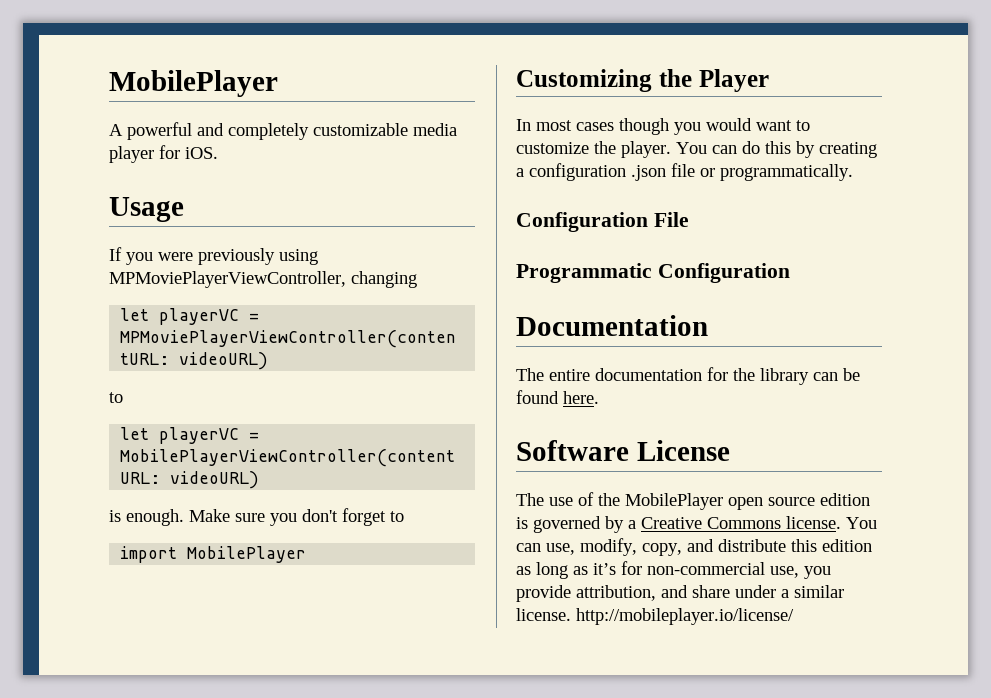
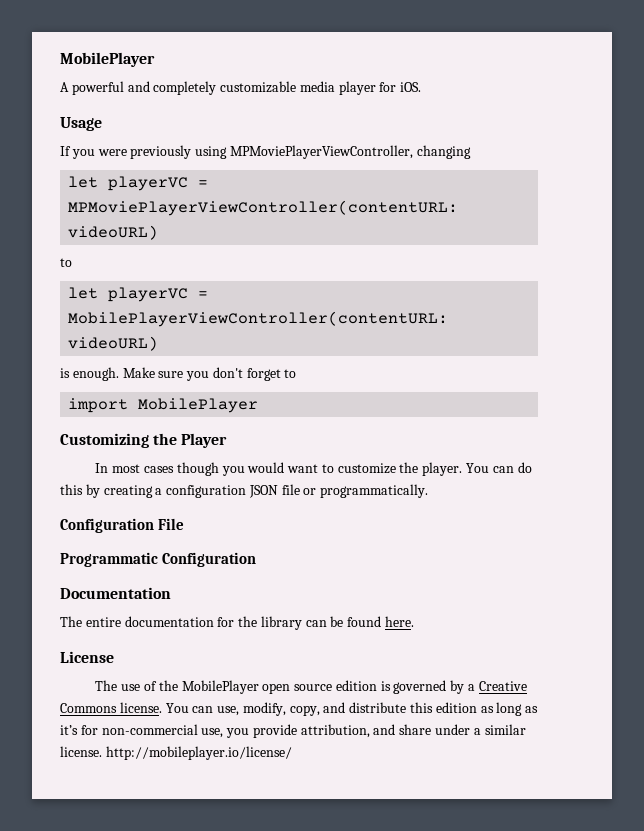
- You can do this by creating a configuration .json file or programmatically.
+ You can do this by creating a configuration JSON file or programmatically.
- Software License
+ License

